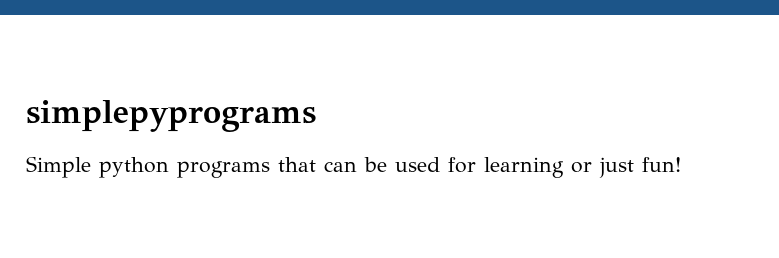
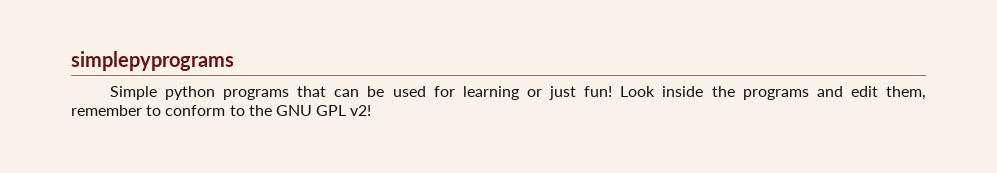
+ Look inside the programs and edit them, remember to conform to the GNU GPL v2!

